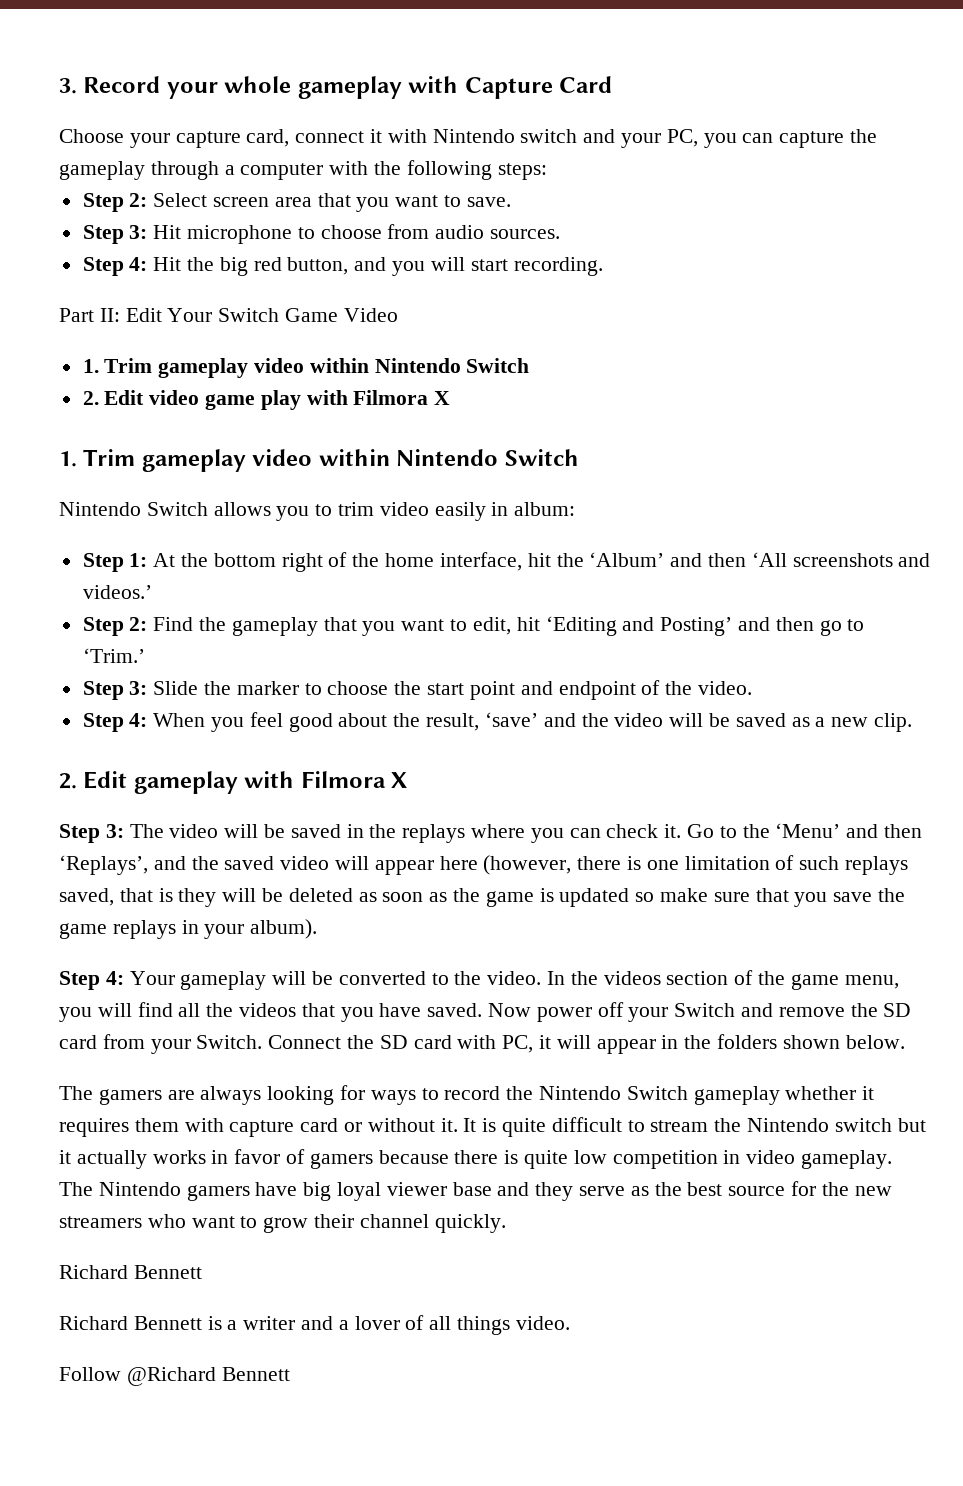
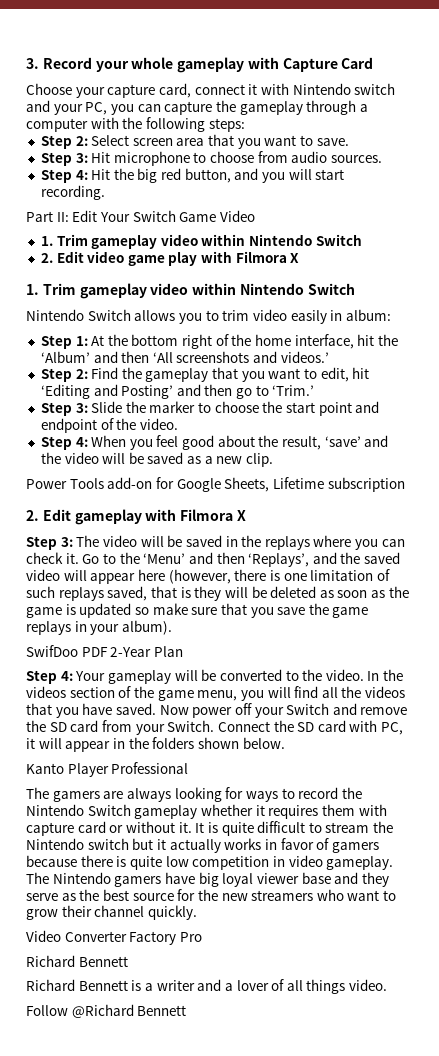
+ Power Tools add-on for Google Sheets, Lifetime subscription
+ SwifDoo PDF 2-Year Plan
+ Kanto Player Professional
+ Video Converter Factory Pro

